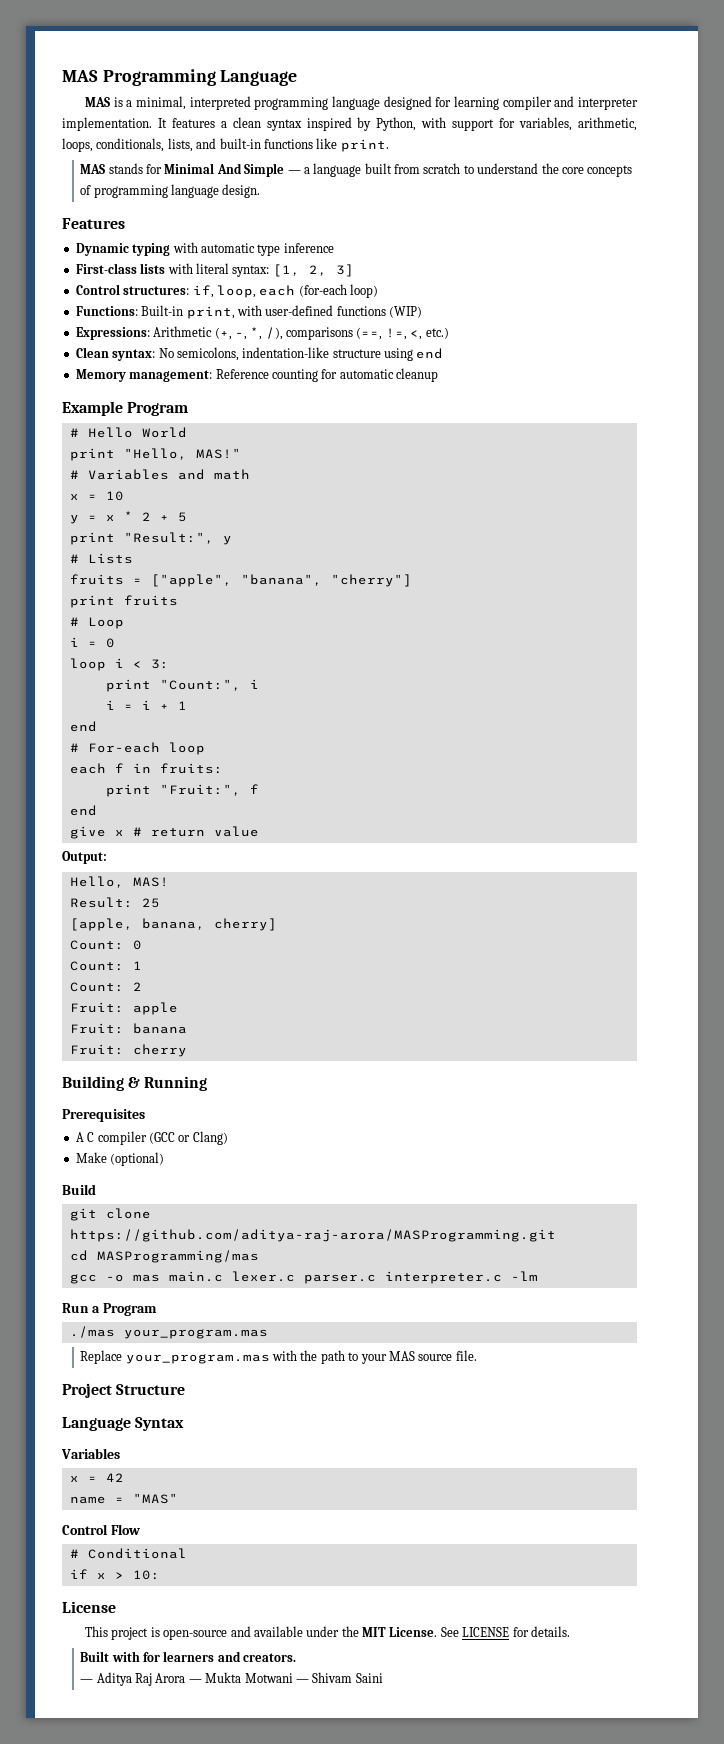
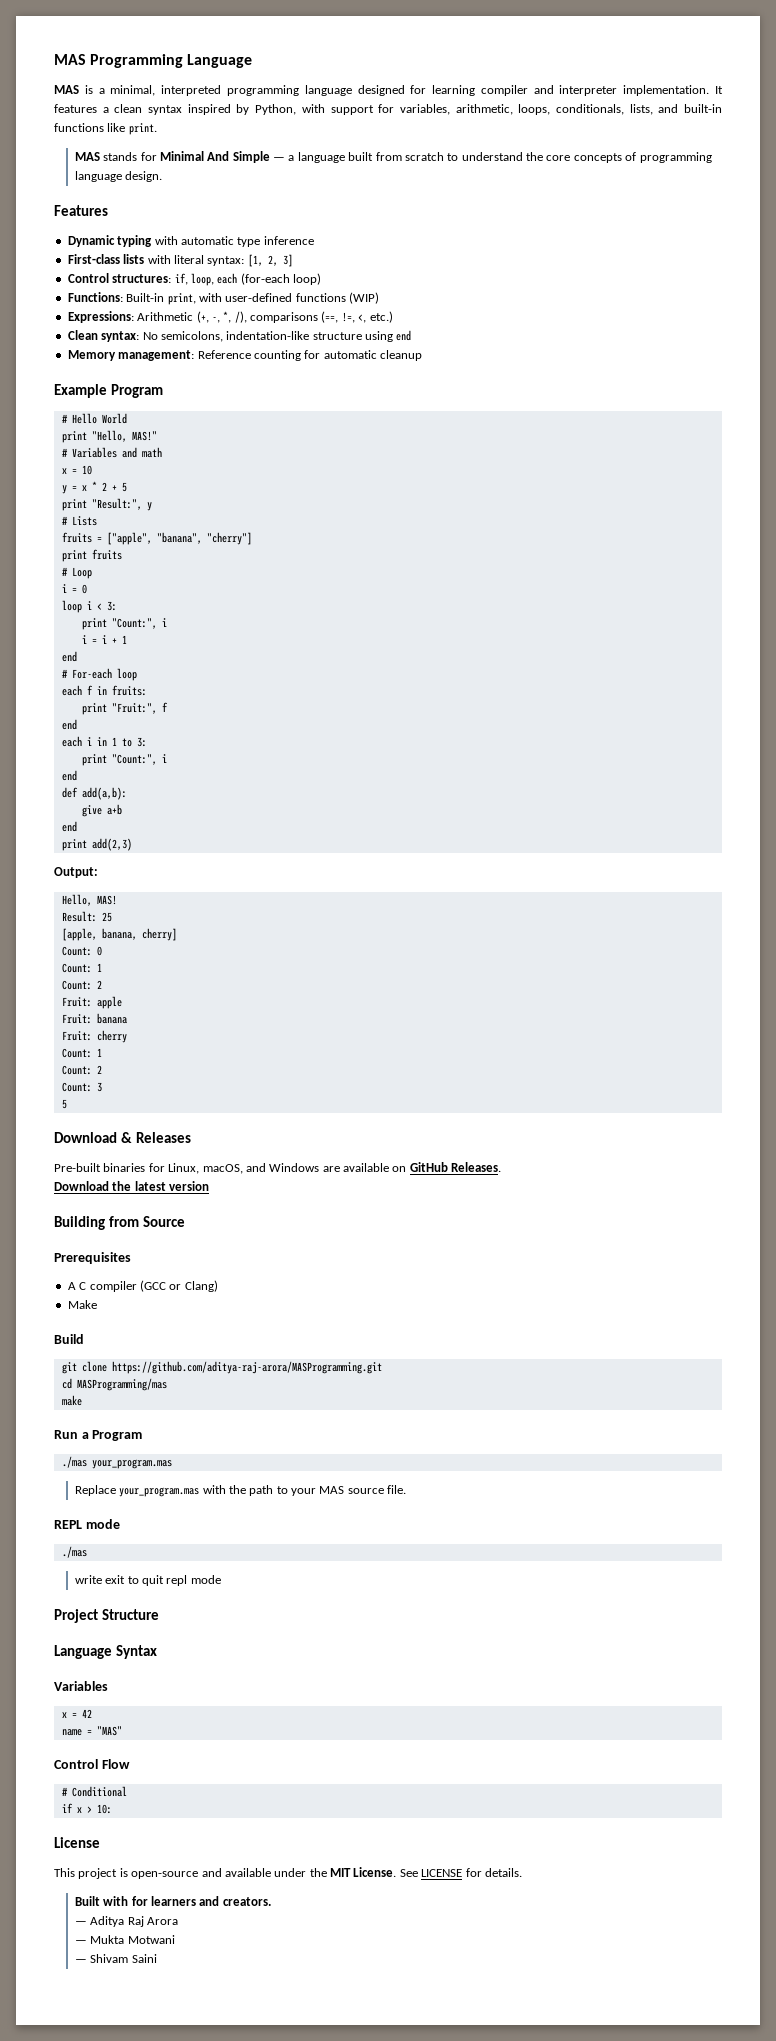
- give x # return value
+ each i in 1 to 3:
+ print "Count:", i
+ end
+ def add(a,b):
+ give a+b
+ end
+ print add(2,3)
  Fruit: cherry
+ Count: 1
+ Count: 2
+ Count: 3
+ 5
+ Download & Releases
+ Pre-built binaries for Linux, macOS, and Windows are available on GitHub Releases.
+ Download the latest version
- Building & Running
+ Building from Source
- Make (optional)
+ Make
- gcc -o mas main.c lexer.c parser.c interpreter.c -lm
+ make
+ REPL mode
+ ./mas
+ write exit to quit repl mode
- — Aditya Raj Arora — Mukta Motwani — Shivam Saini
+ — Aditya Raj Arora
+ — Mukta Motwani
+ — Shivam Saini

